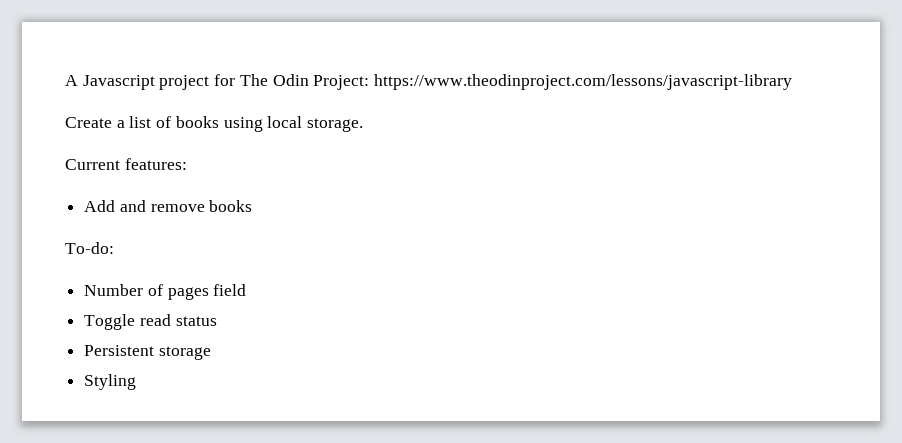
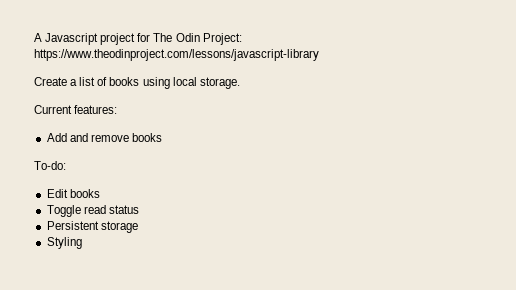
- Number of pages field
+ Edit books

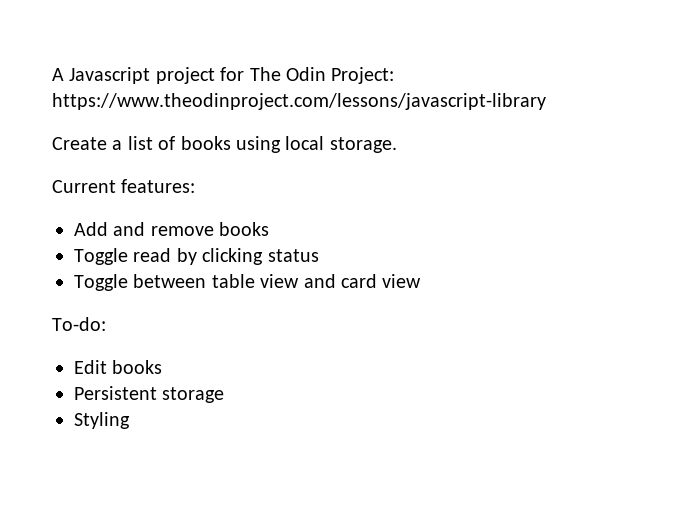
+ Toggle read by clicking status
+ Toggle between table view and card view
- Toggle read status

